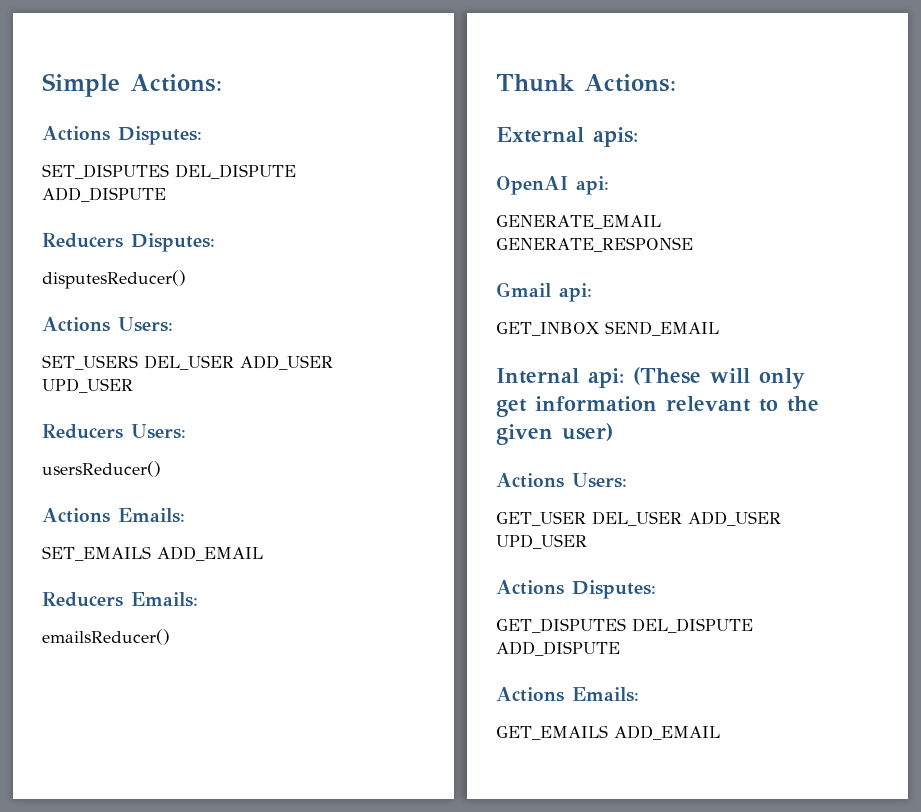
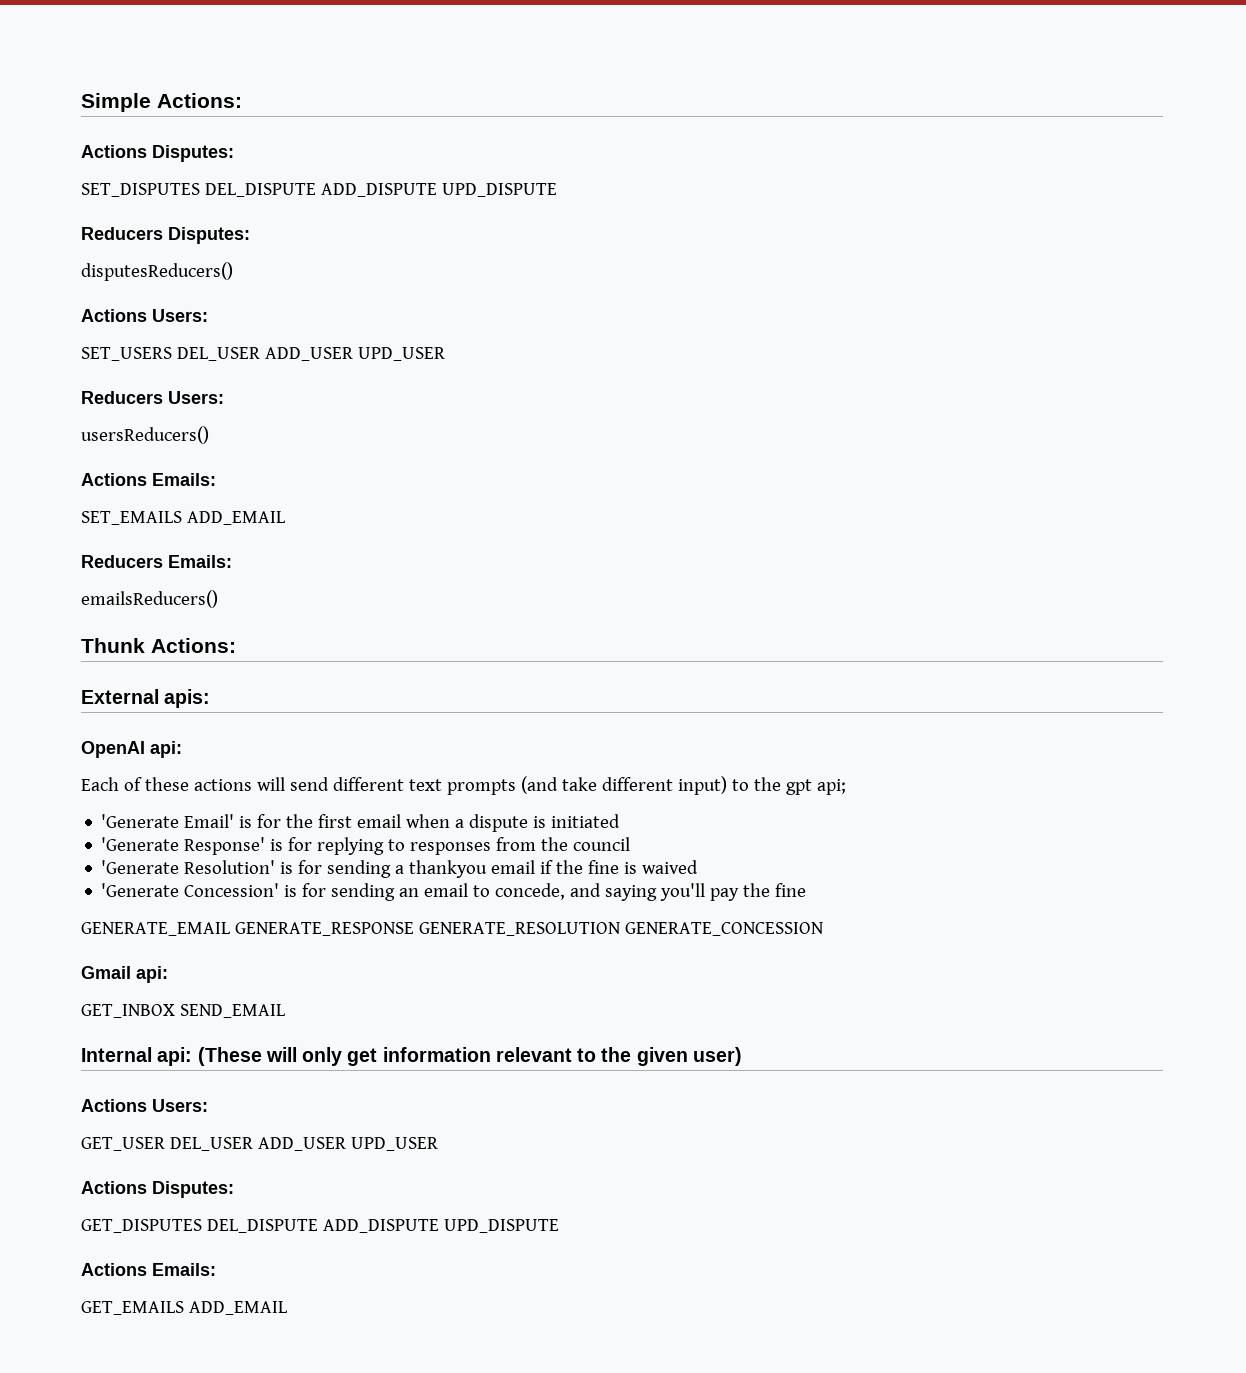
- SET_DISPUTES DEL_DISPUTE ADD_DISPUTE
+ SET_DISPUTES DEL_DISPUTE ADD_DISPUTE UPD_DISPUTE
- disputesReducer()
+ disputesReducers()
- usersReducer()
+ usersReducers()
- emailsReducer()
+ emailsReducers()
+ Each of these actions will send different text prompts (and take different input) to the gpt api;
+ 'Generate Email' is for the first email when a dispute is initiated
+ 'Generate Response' is for replying to responses from the council
+ 'Generate Resolution' is for sending a thankyou email if the fine is waived
+ 'Generate Concession' is for sending an email to concede, and saying you'll pay the fine
- GENERATE_EMAIL GENERATE_RESPONSE
+ GENERATE_EMAIL GENERATE_RESPONSE GENERATE_RESOLUTION GENERATE_CONCESSION
- GET_DISPUTES DEL_DISPUTE ADD_DISPUTE
+ GET_DISPUTES DEL_DISPUTE ADD_DISPUTE UPD_DISPUTE

